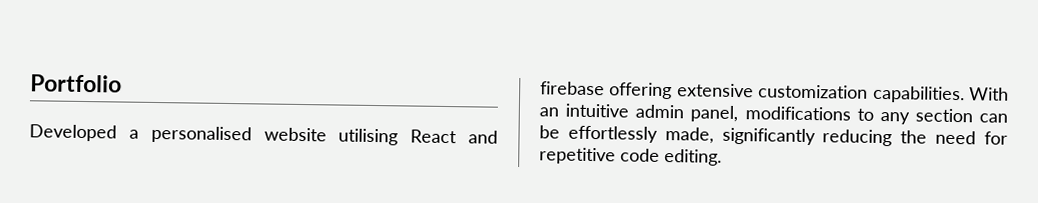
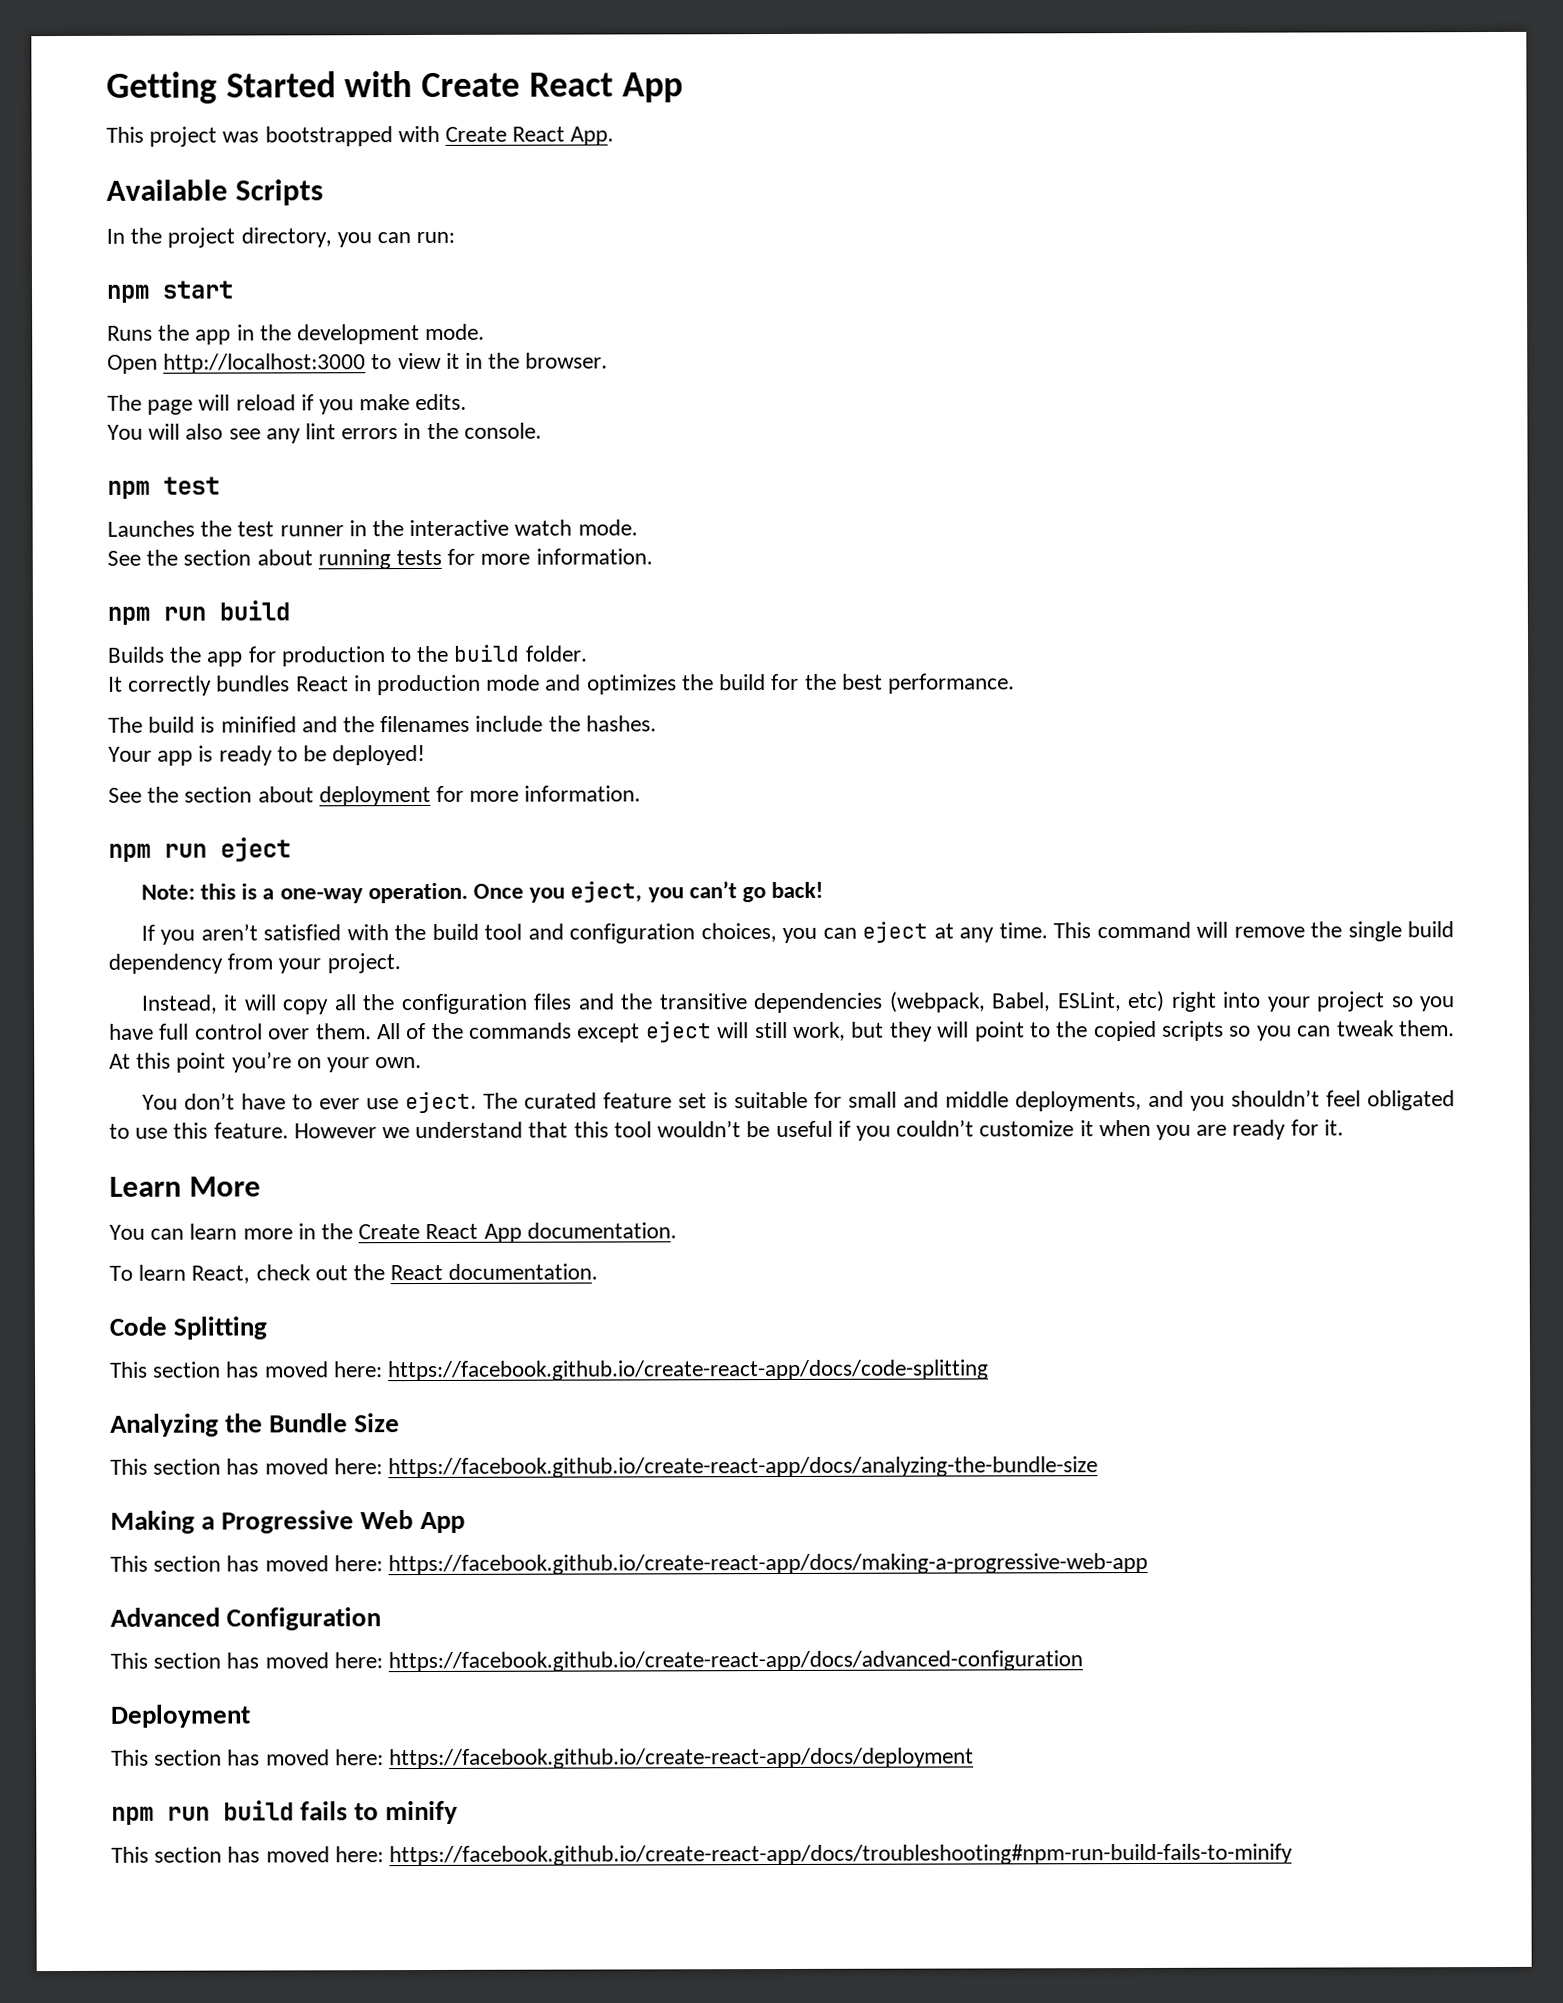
- Portfolio
- Developed a personalised website utilising React and firebase offering extensive customization capabilities. With an intuitive admin panel, modifications to any section can be effortlessly made, significantly reducing the need for repetitive code editing.
+ Getting Started with Create React App
+ This project was bootstrapped with Create React App.
+ Available Scripts
+ In the project directory, you can run:
+ npm start
+ Runs the app in the development mode.
+ Open http://localhost:3000 to view it in the browser.
+ The page will reload if you make edits.
+ You will also see any lint errors in the console.
+ npm test
+ Launches the test runner in the interactive watch mode.
+ See the section about running tests for more information.
+ npm run build
+ Builds the app for production to the build folder.
+ It correctly bundles React in production mode and optimizes the build for the best performance.
+ The build is minified and the filenames include the hashes.
+ Your app is ready to be deployed!
+ See the section about deployment for more information.
+ npm run eject
+ Note: this is a one-way operation. Once you eject, you can’t go back!
+ If you aren’t satisfied with the build tool and configuration choices, you can eject at any time. This command will remove the single build dependency from your project.
+ Instead, it will copy all the configuration files and the transitive dependencies (webpack, Babel, ESLint, etc) right into your project so you have full control over them. All of the commands except eject will still work, but they will point to the copied scripts so you can tweak them. At this point you’re on your own.
+ You don’t have to ever use eject. The curated feature set is suitable for small and middle deployments, and you shouldn’t feel obligated to use this feature. However we understand that this tool wouldn’t be useful if you couldn’t customize it when you are ready for it.
+ Learn More
+ You can learn more in the Create React App documentation.
+ To learn React, check out the React documentation.
+ Code Splitting
+ This section has moved here: https://facebook.github.io/create-react-app/docs/code-splitting
+ Analyzing the Bundle Size
+ This section has moved here: https://facebook.github.io/create-react-app/docs/analyzing-the-bundle-size
+ Making a Progressive Web App
+ This section has moved here: https://facebook.github.io/create-react-app/docs/making-a-progressive-web-app
+ Advanced Configuration
+ This section has moved here: https://facebook.github.io/create-react-app/docs/advanced-configuration
+ Deployment
+ This section has moved here: https://facebook.github.io/create-react-app/docs/deployment
+ npm run build fails to minify
+ This section has moved here: https://facebook.github.io/create-react-app/docs/troubleshooting#npm-run-build-fails-to-minify

